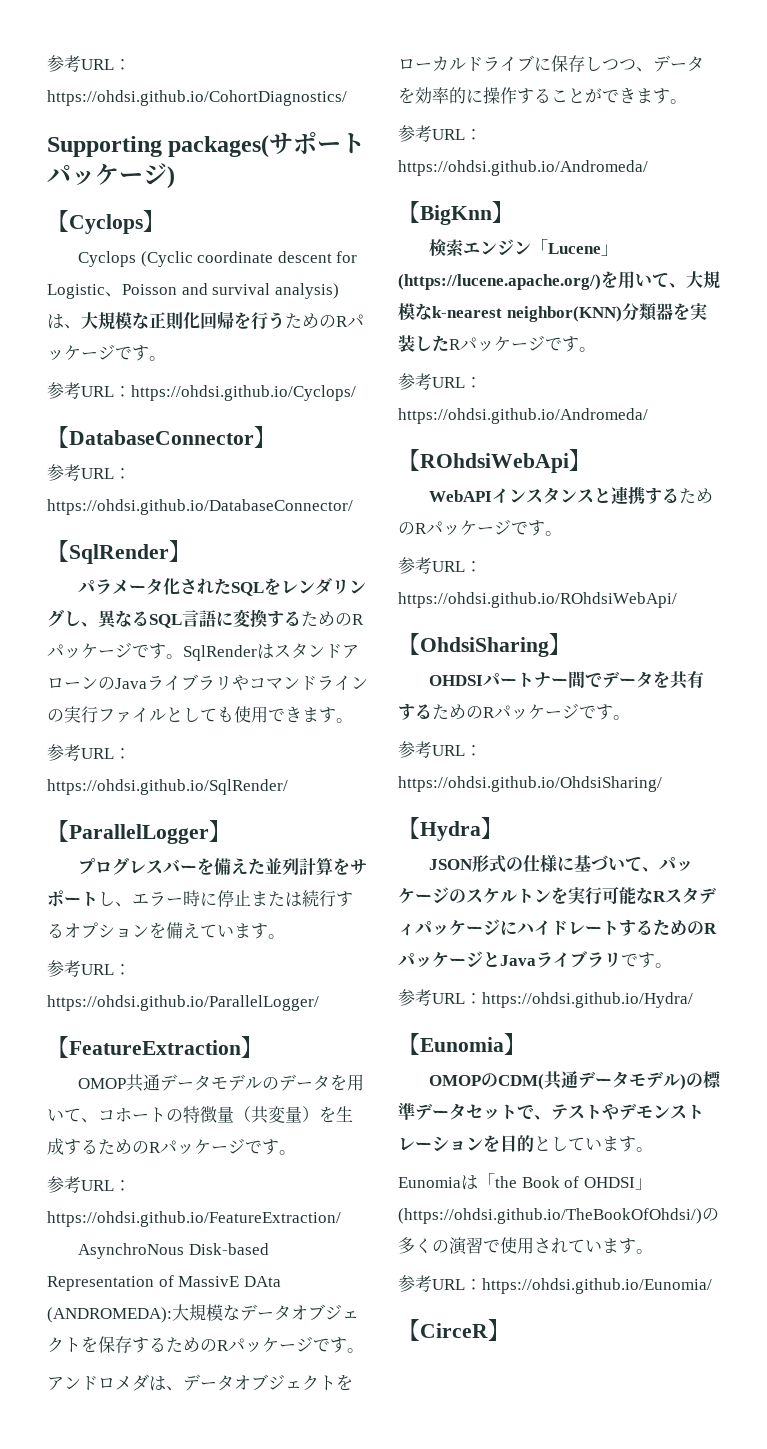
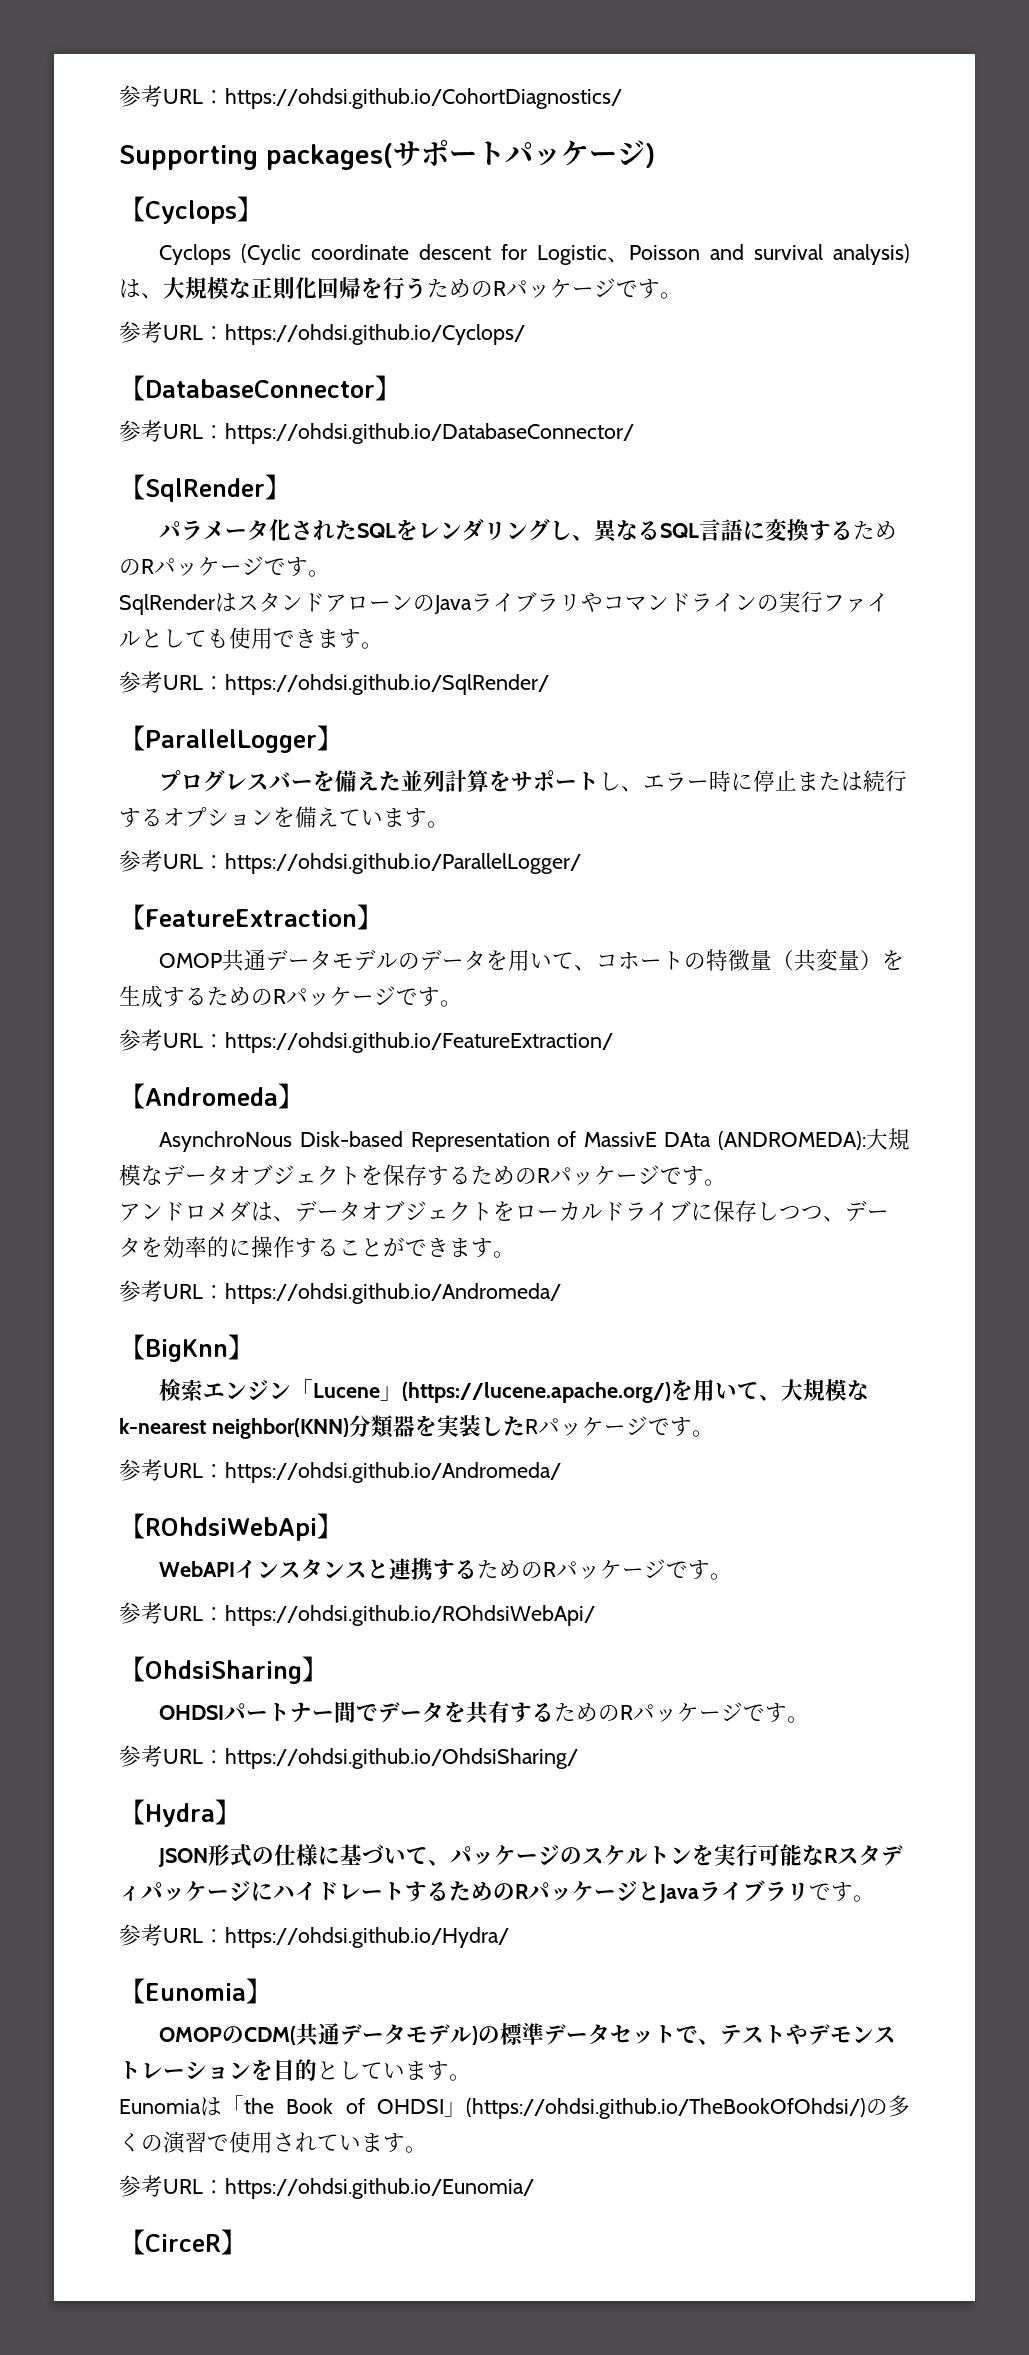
- パラメータ化されたSQLをレンダリングし、異なるSQL言語に変換するためのRパッケージです。SqlRenderはスタンドアローンのJavaライブラリやコマンドラインの実行ファイルとしても使用できます。
+ パラメータ化されたSQLをレンダリングし、異なるSQL言語に変換するためのRパッケージです。
+ SqlRenderはスタンドアローンのJavaライブラリやコマンドラインの実行ファイルとしても使用できます。
+ 【Andromeda】

